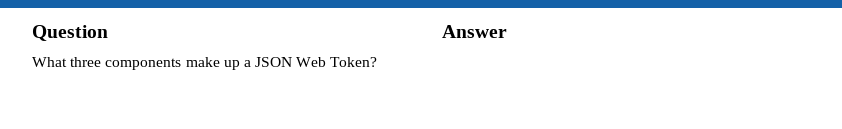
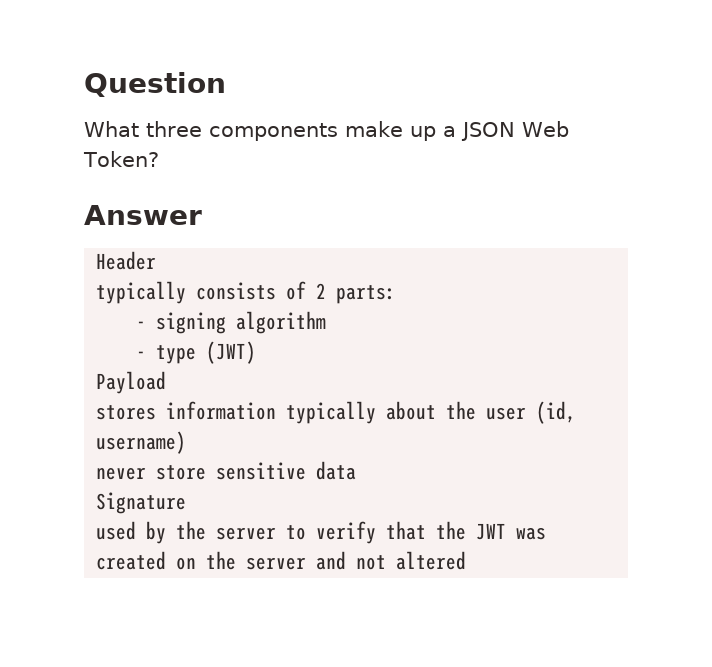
+ Header
+ typically consists of 2 parts:
+ - signing algorithm
+ - type (JWT)
+ Payload
+ stores information typically about the user (id, username)
+ never store sensitive data
+ Signature
+ used by the server to verify that the JWT was created on the server and not altered

